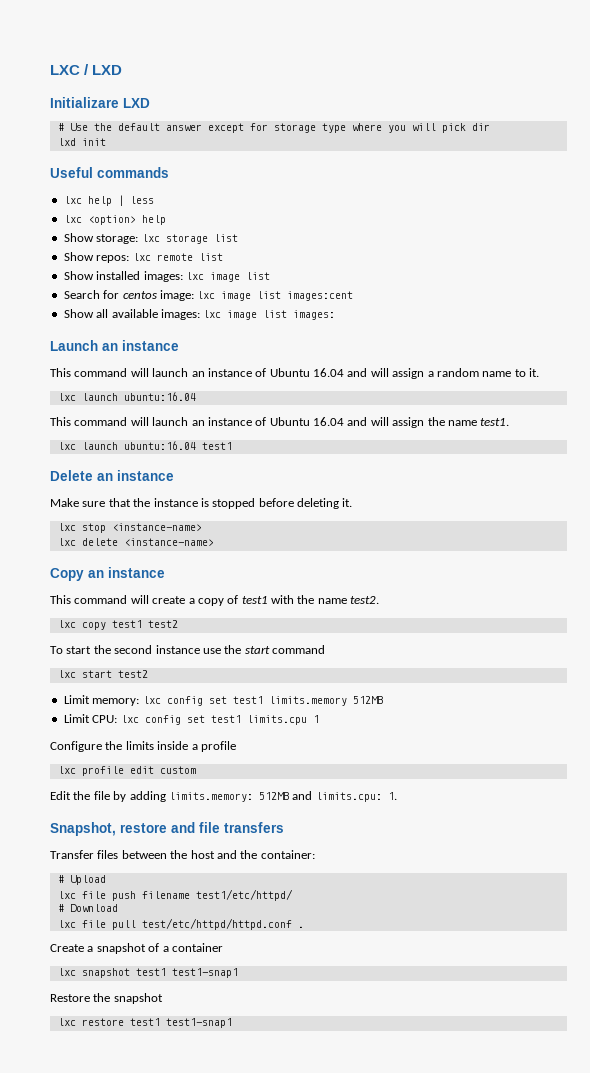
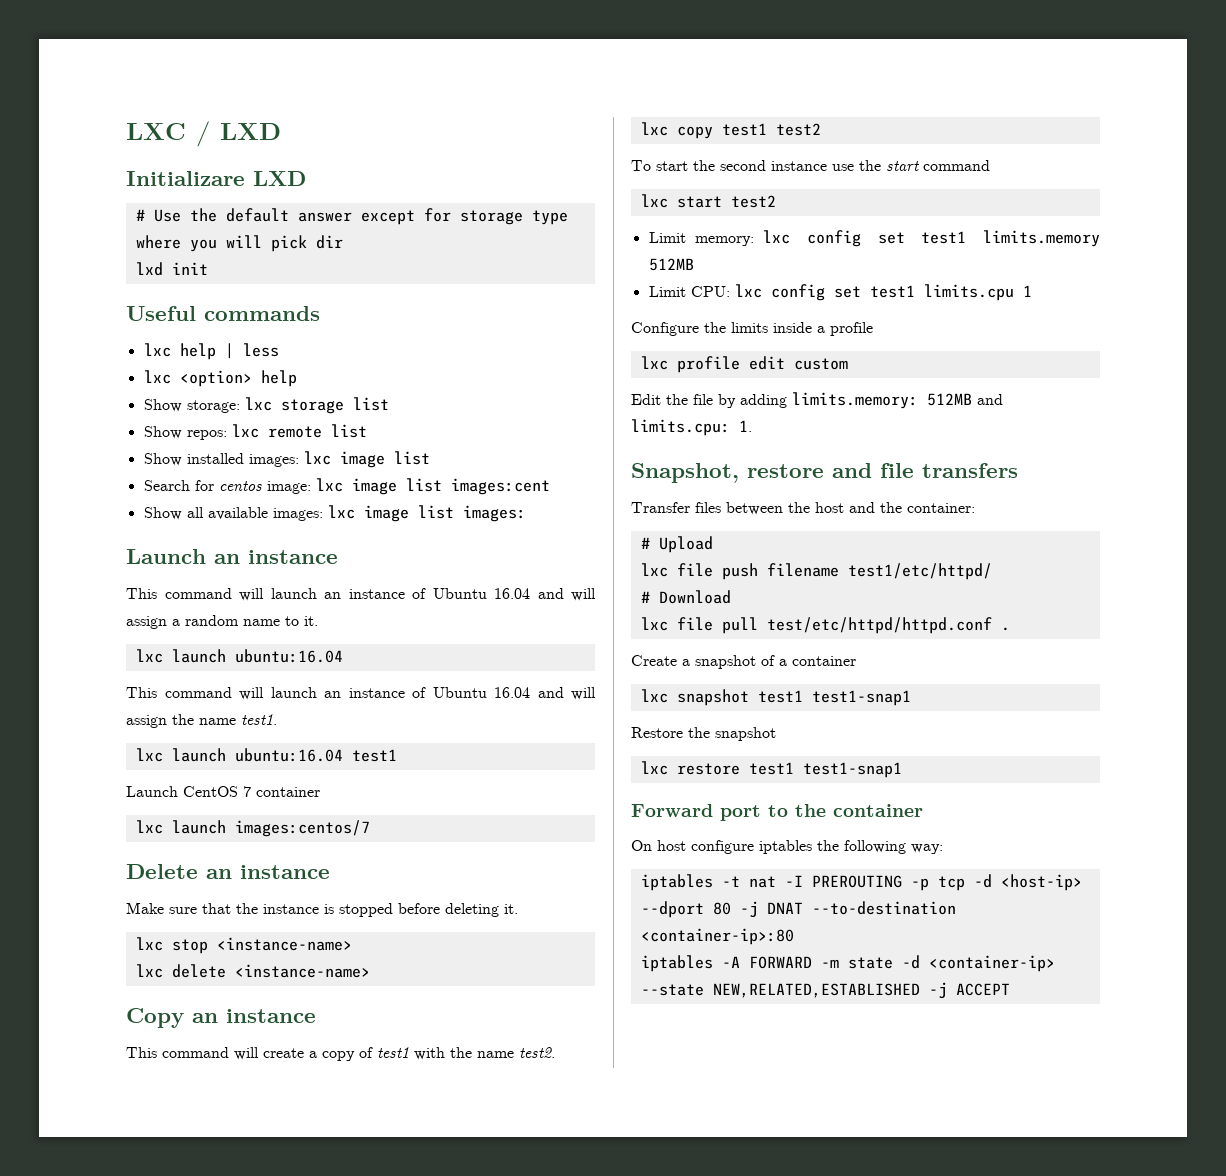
+ Launch CentOS 7 container
+ lxc launch images:centos/7
+ Forward port to the container
+ On host configure iptables the following way:
+ iptables -t nat -I PREROUTING -p tcp -d <host-ip> --dport 80 -j DNAT --to-destination <container-ip>:80
+ iptables -A FORWARD -m state -d <container-ip> --state NEW,RELATED,ESTABLISHED -j ACCEPT

